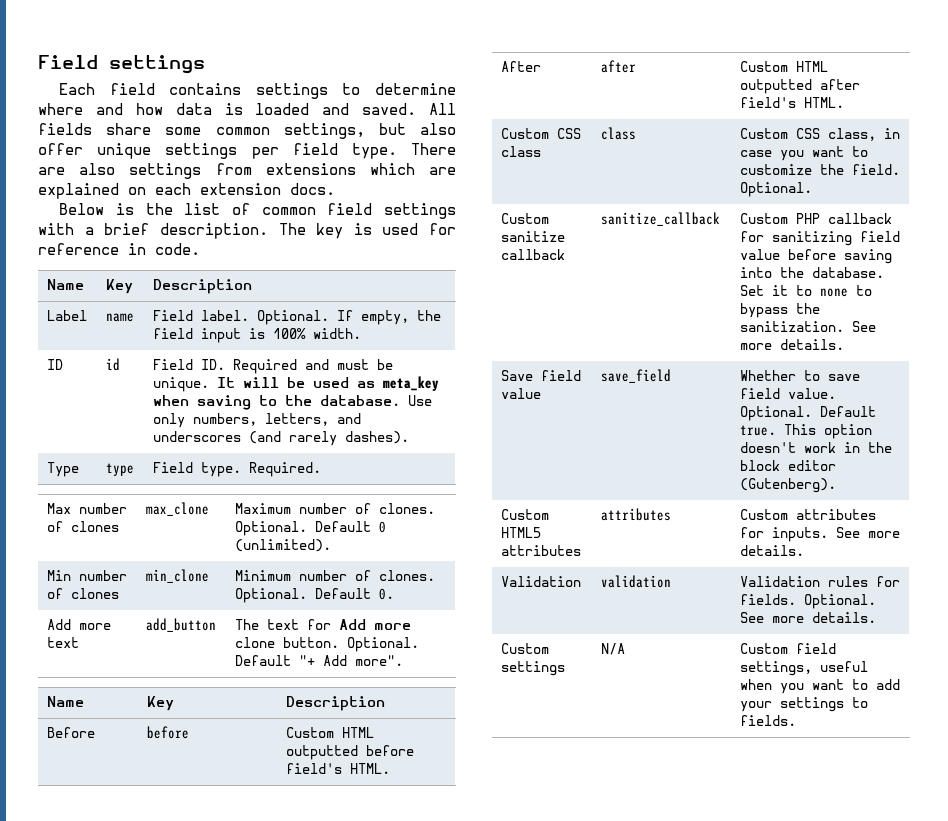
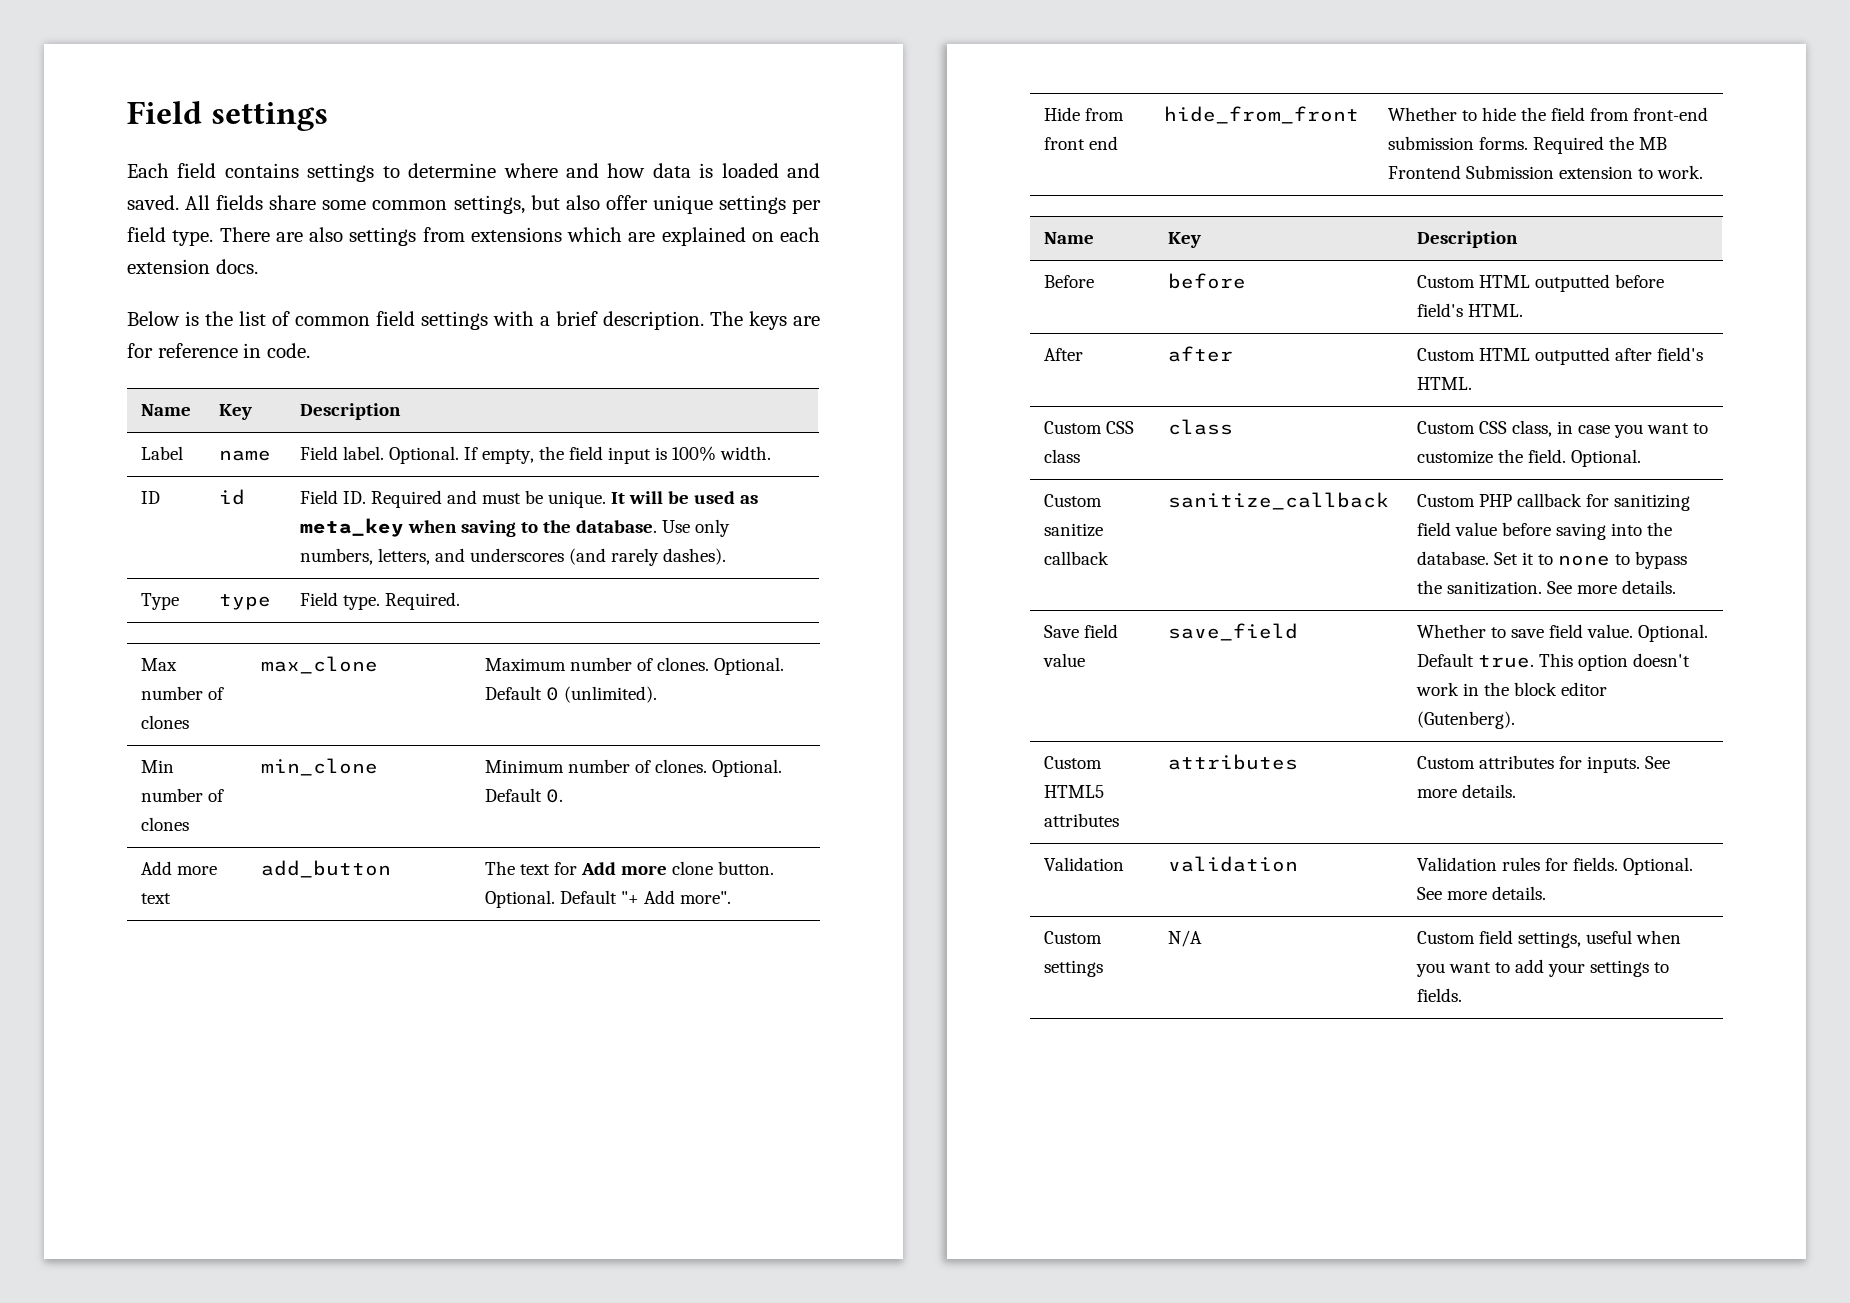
- The key is used for reference in code.
+ The keys are for reference in code.
+ Hide from front end | hide_from_front | Whether to hide the field from front-end submission forms. Required the MB Frontend Submission extension to work.

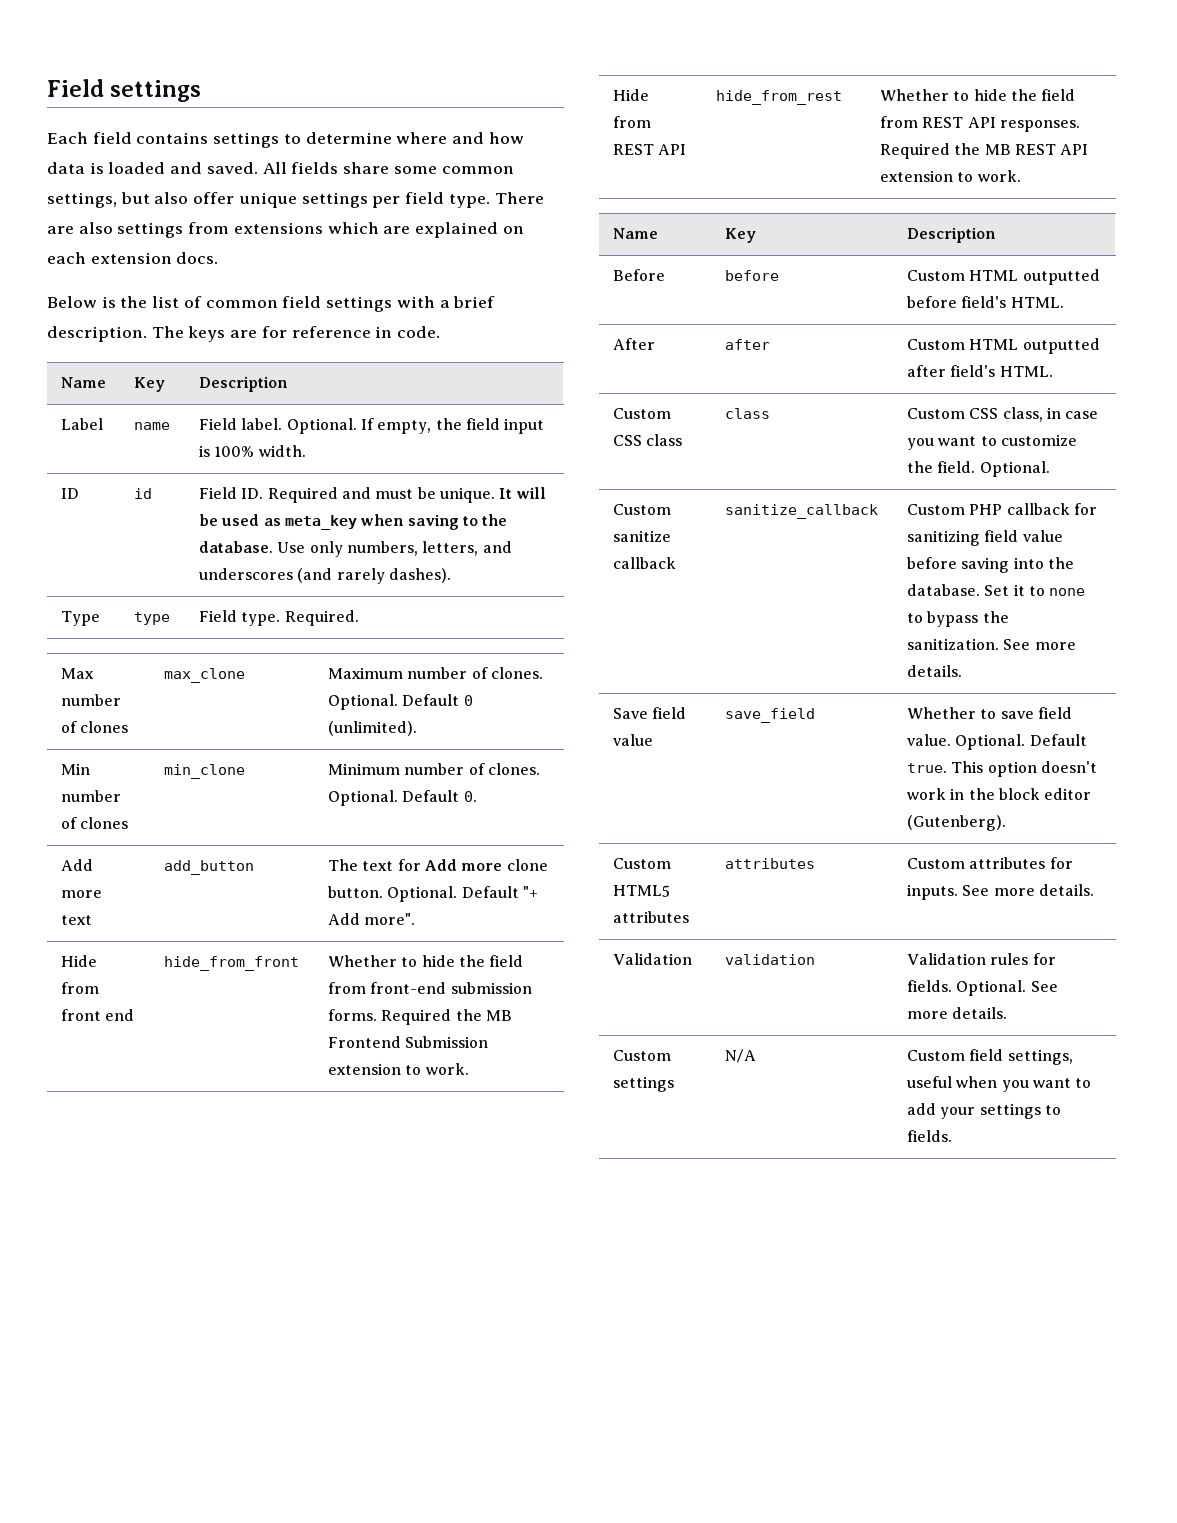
+ Hide from REST API | hide_from_rest | Whether to hide the field from REST API responses. Required the MB REST API extension to work.

